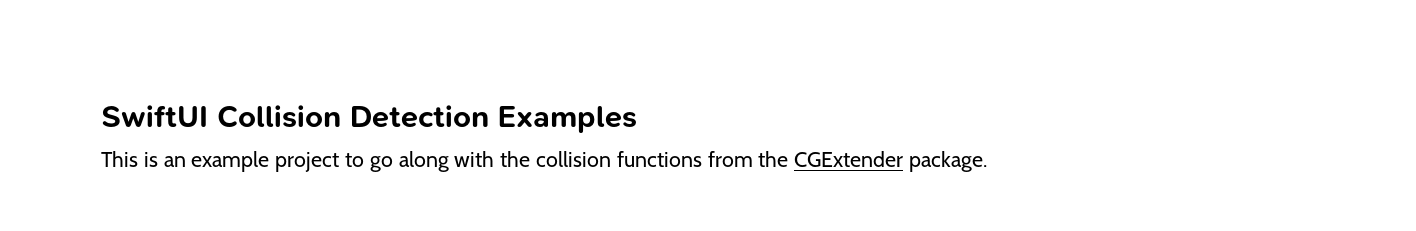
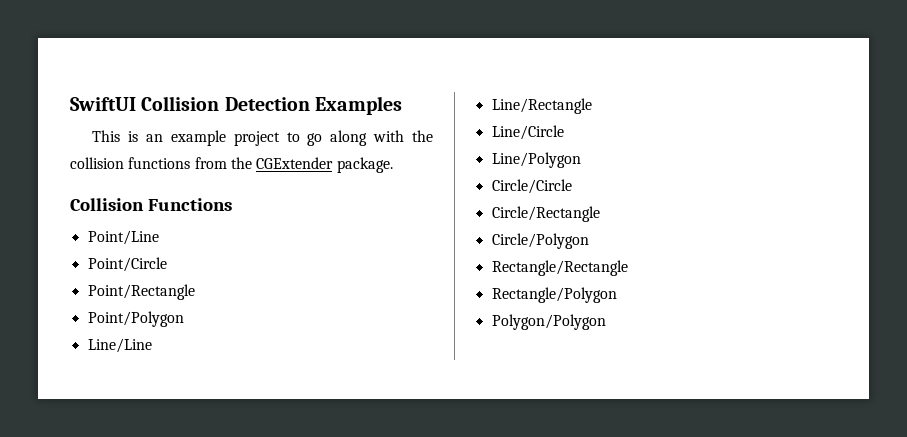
+ Collision Functions
+ Point/Line
+ Point/Circle
+ Point/Rectangle
+ Point/Polygon
+ Line/Line
+ Line/Rectangle
+ Line/Circle
+ Line/Polygon
+ Circle/Circle
+ Circle/Rectangle
+ Circle/Polygon
+ Rectangle/Rectangle
+ Rectangle/Polygon
+ Polygon/Polygon

